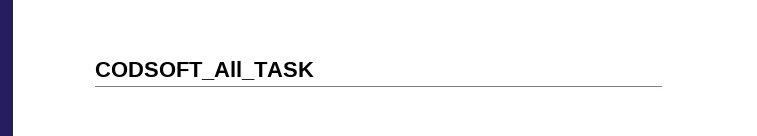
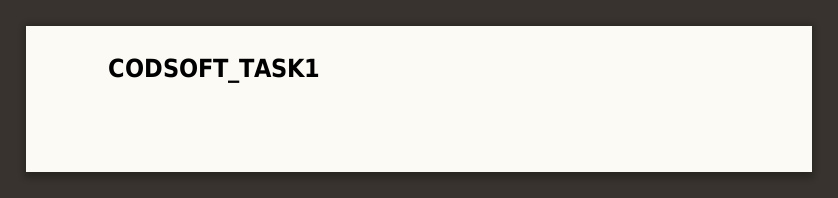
- CODSOFT_All_TASK
+ CODSOFT_TASK1

